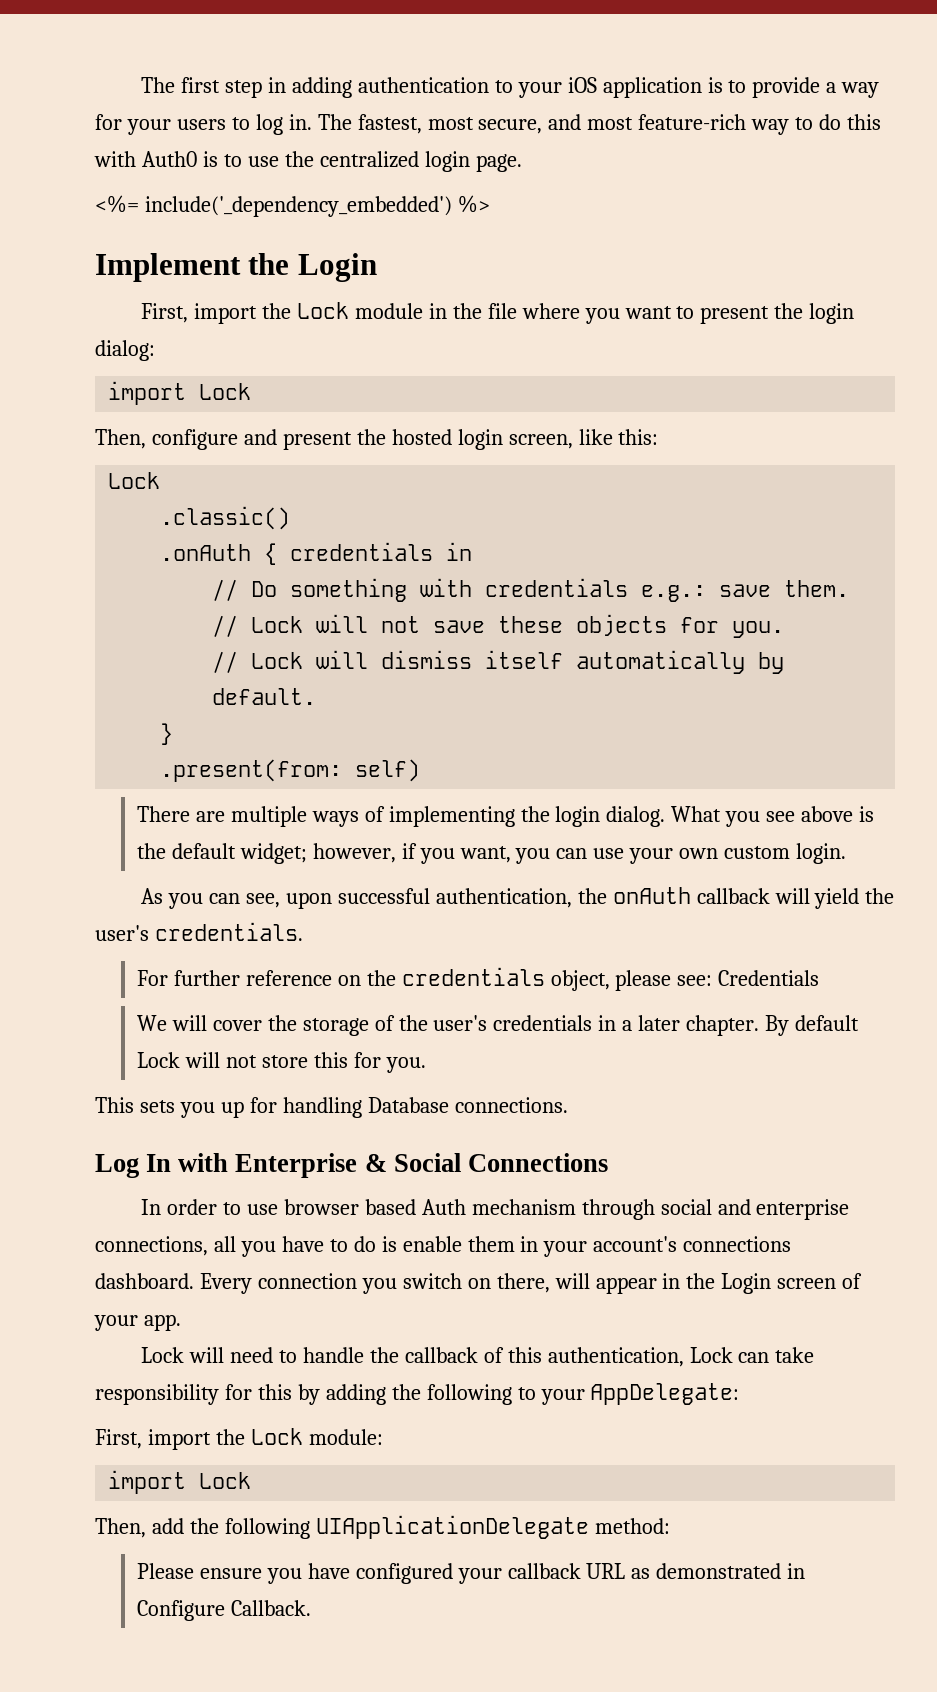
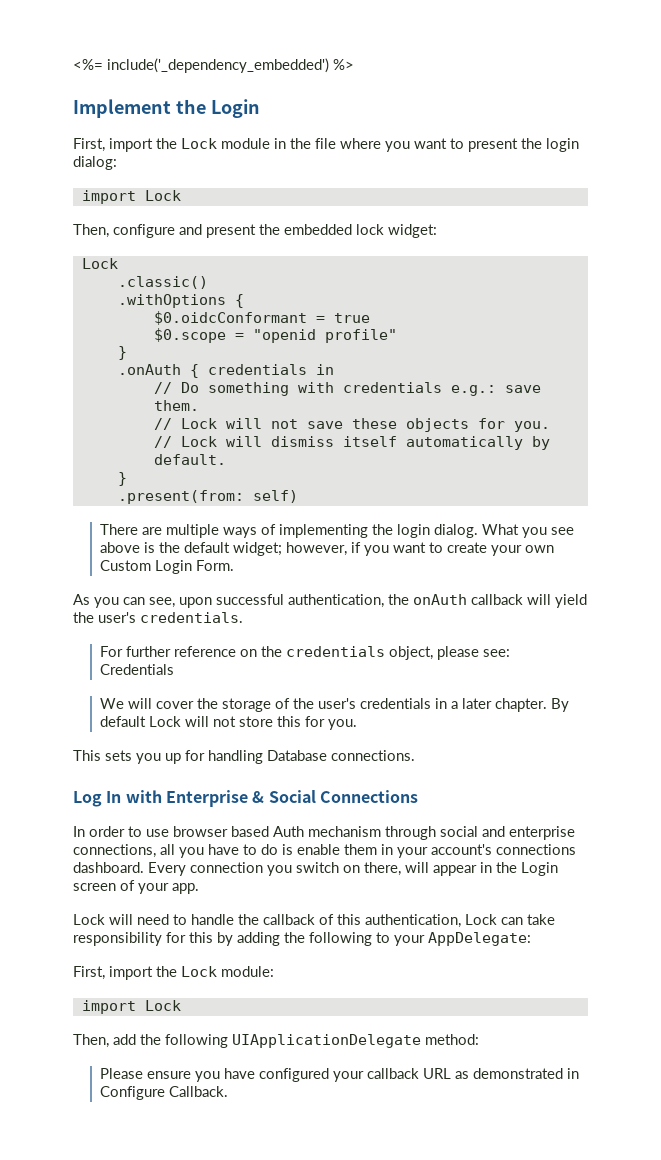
- The first step in adding authentication to your iOS application is to provide a way for your users to log in. The fastest, most secure, and most feature-rich way to do this with Auth0 is to use the centralized login page.
- Then, configure and present the hosted login screen, like this:
+ Then, configure and present the embedded lock widget:
  Lock
  .classic()
+ .withOptions {
+ $0.oidcConformant = true
+ $0.scope = "openid profile"
+ }
- What you see above is the default widget; however, if you want, you can use your own custom login.
+ What you see above is the default widget; however, if you want to create your own Custom Login Form.

